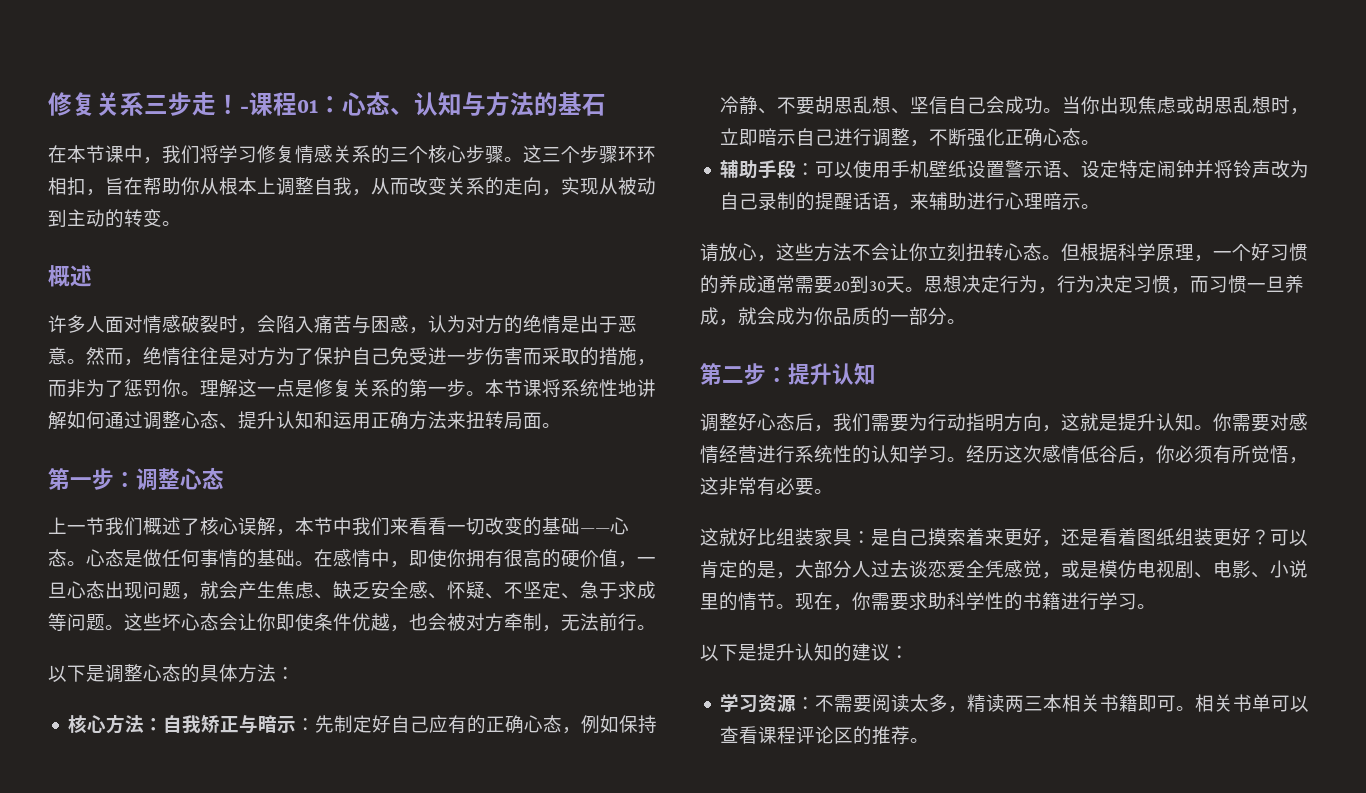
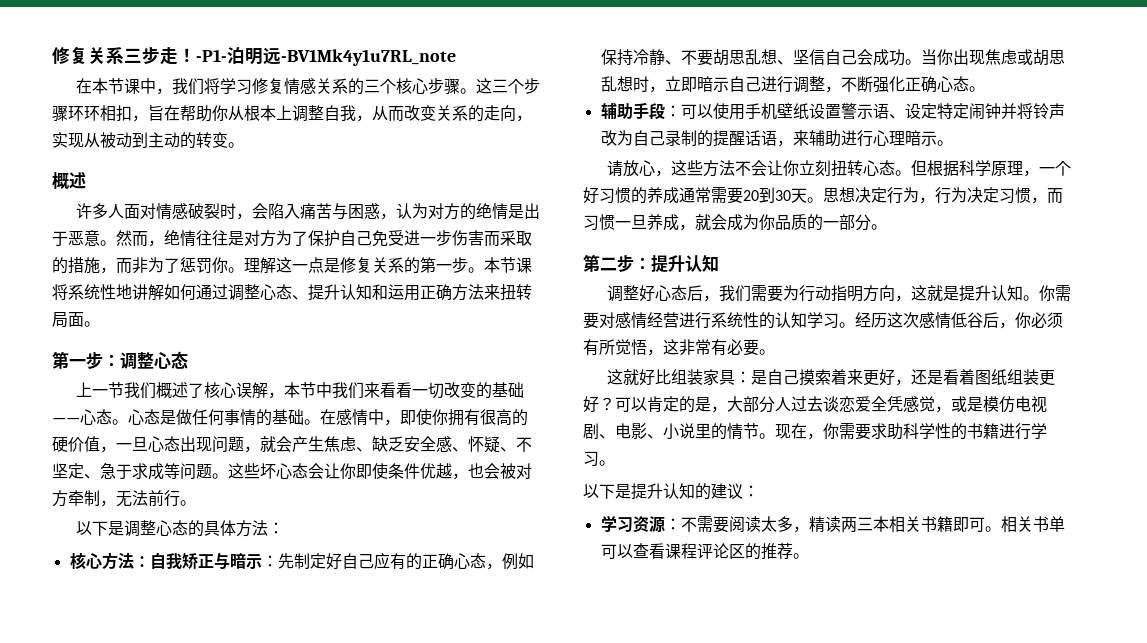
- -课程01：心态、认知与方法的基石
+ -P1-泊明远-BV1Mk4y1u7RL_note

